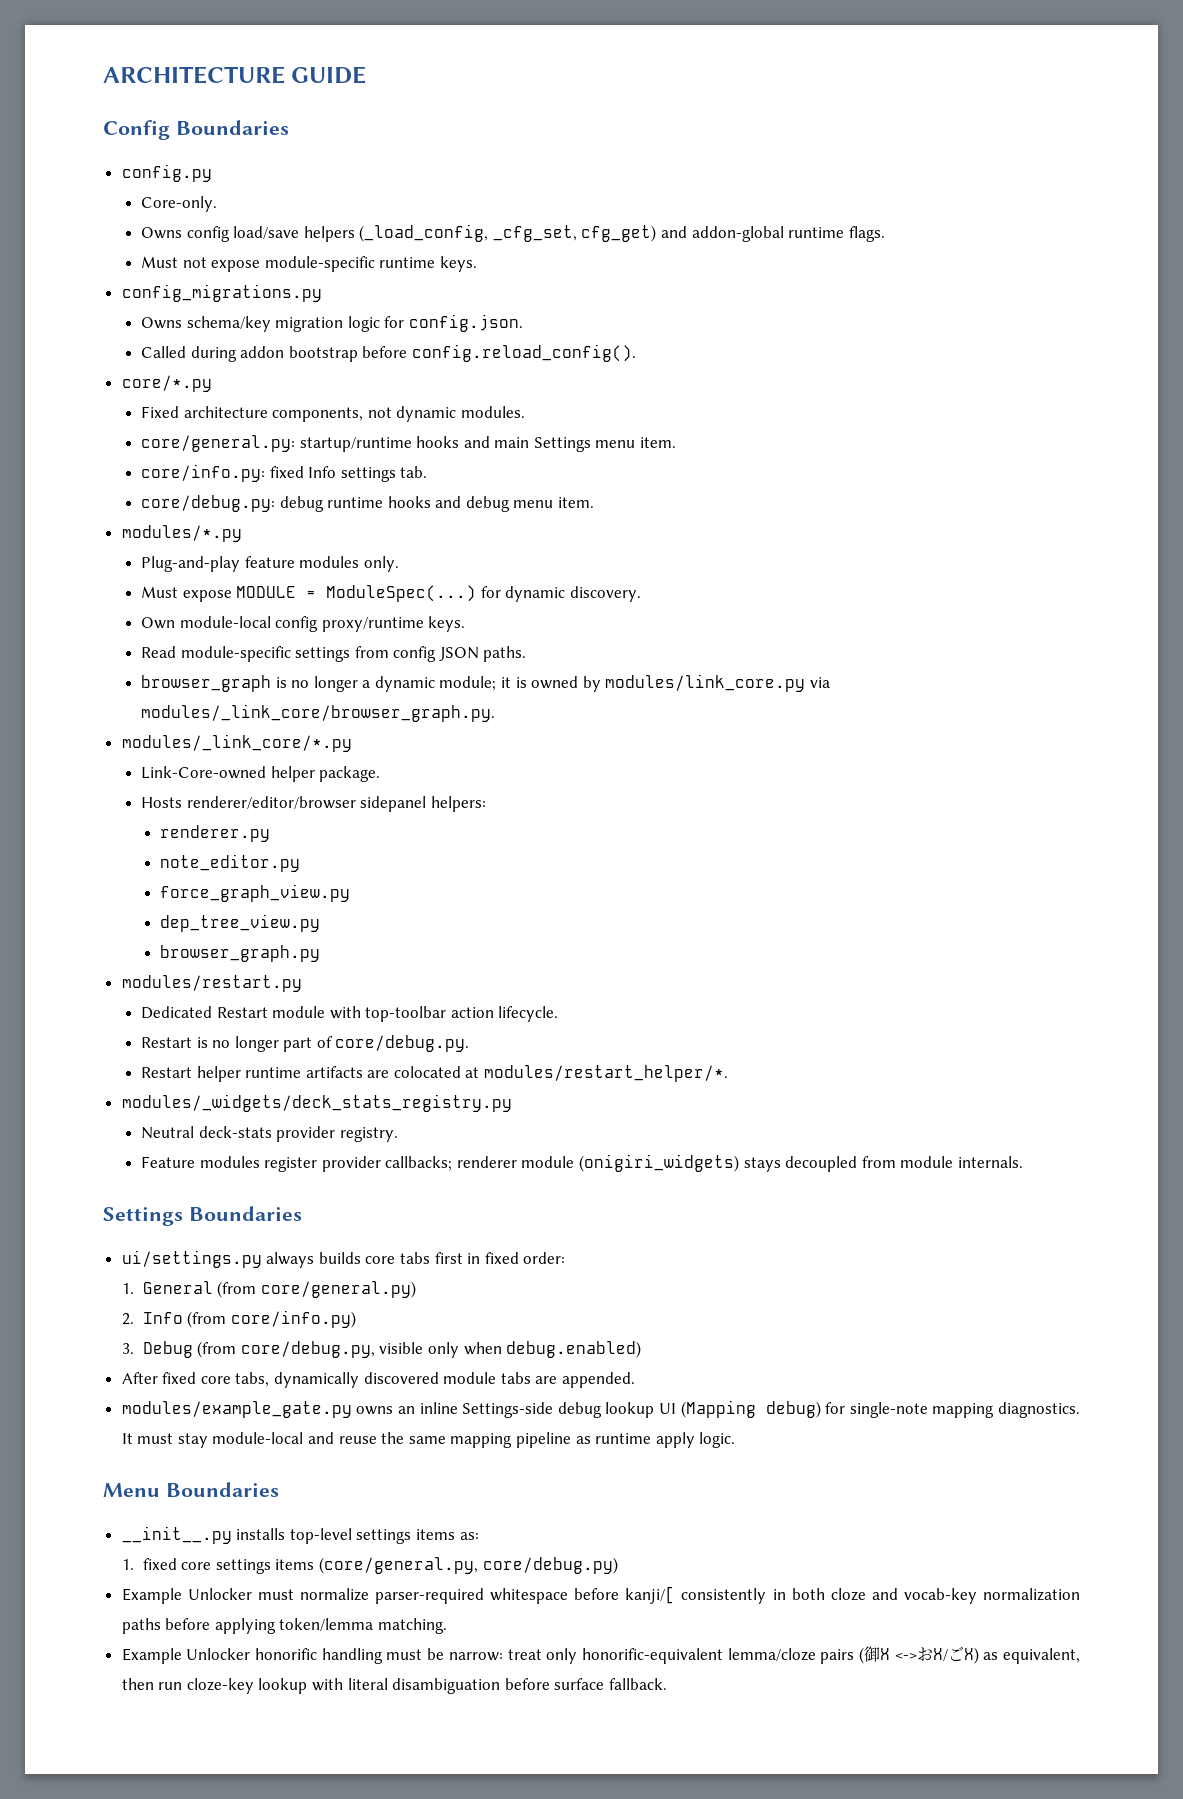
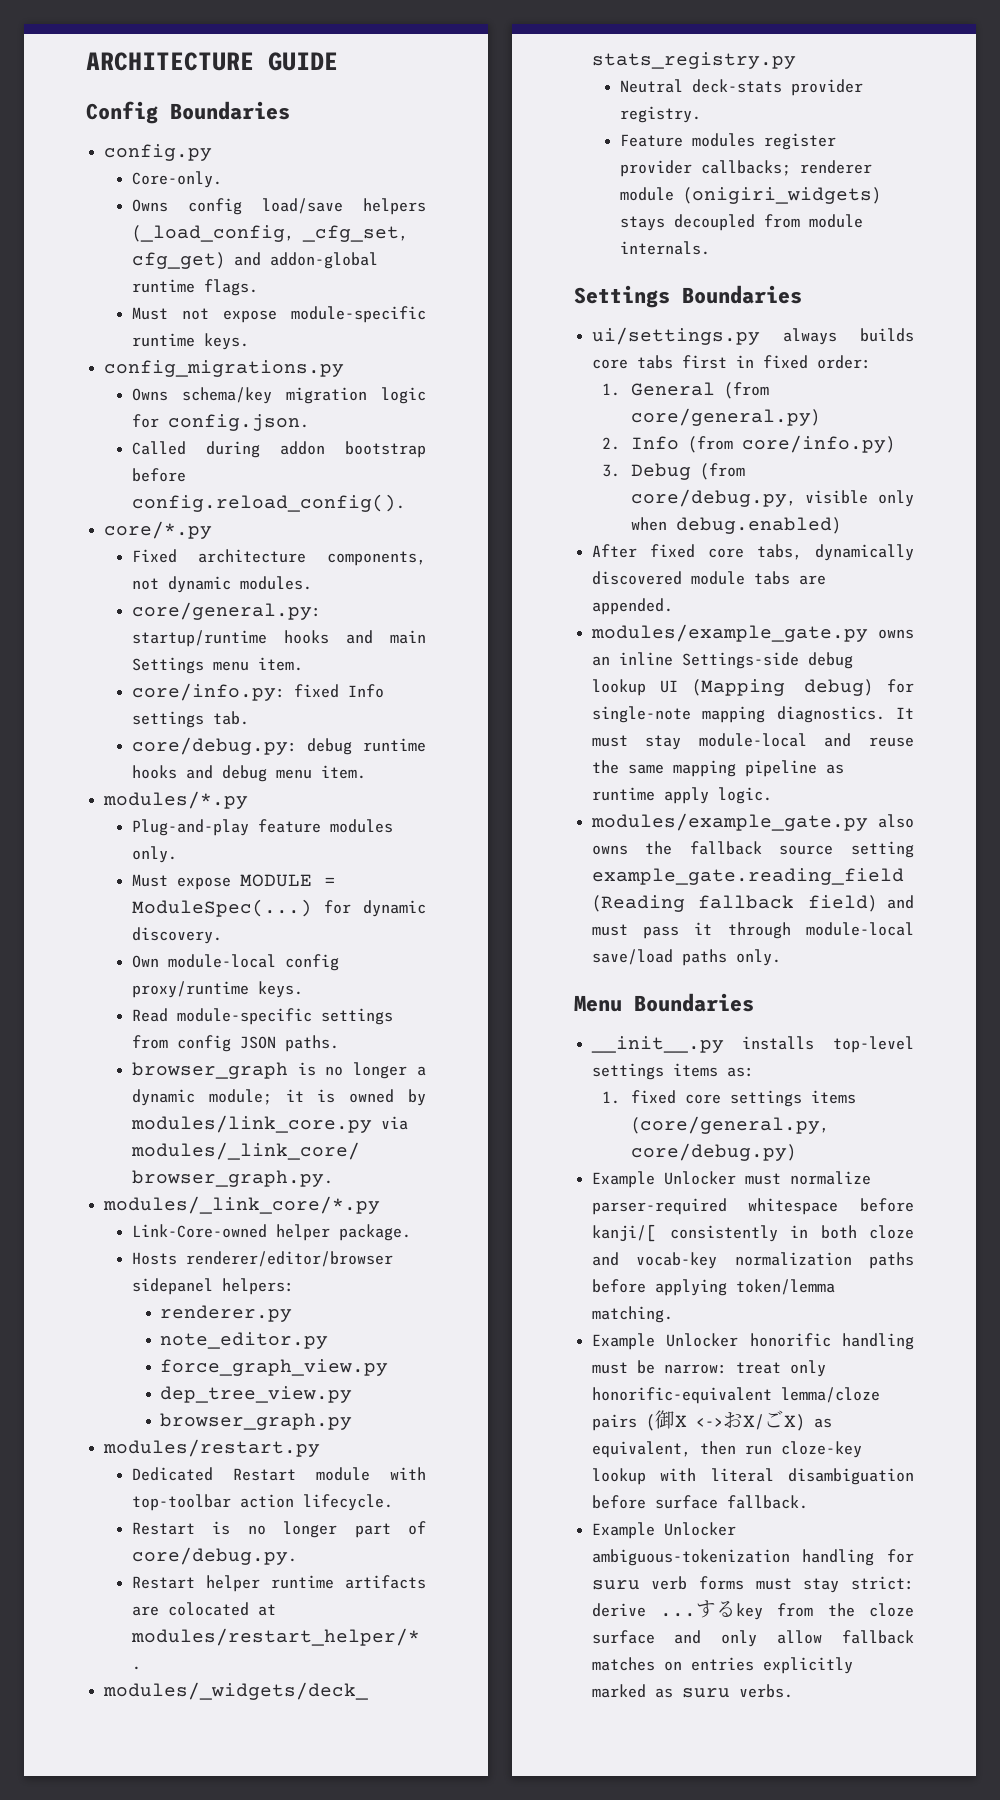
+ modules/example_gate.py also owns the fallback source setting example_gate.reading_field (Reading fallback field) and must pass it through module-local save/load paths only.
+ Example Unlocker ambiguous-tokenization handling for suru verb forms must stay strict: derive ...するkey from the cloze surface and only allow fallback matches on entries explicitly marked as suru verbs.

